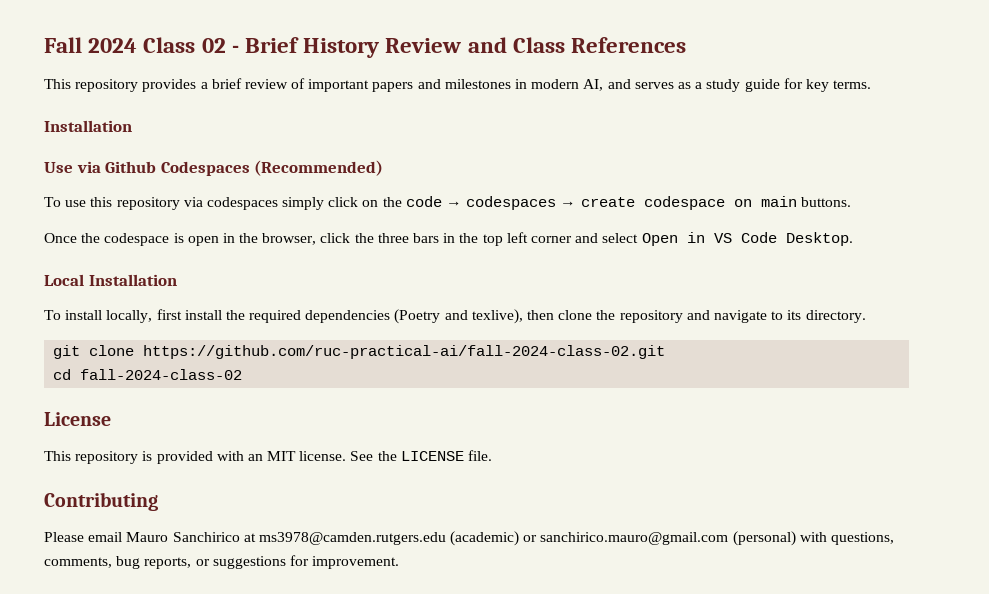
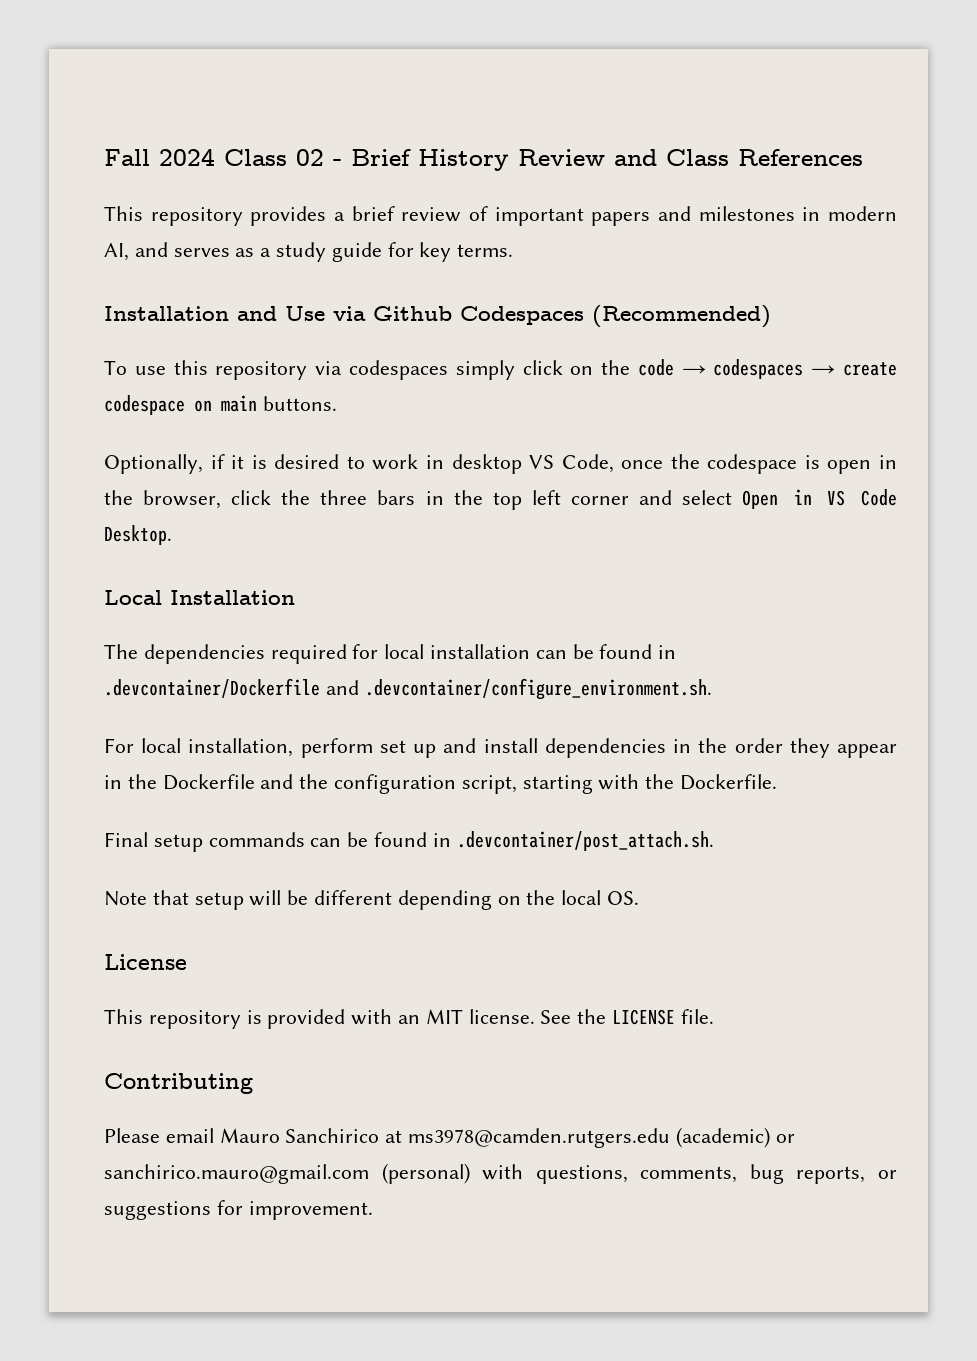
  This repository provides a brief review of important papers and milestones in modern AI, and serves as a study guide for key terms.
- Installation
- Use via Github Codespaces (Recommended)
+ Installation and Use via Github Codespaces (Recommended)
- Once the codespace is open in the browser, click the three bars in the top left corner and select Open in VS Code Desktop.
+ Optionally, if it is desired to work in desktop VS Code, once the codespace is open in the browser, click the three bars in the top left corner and select Open in VS Code Desktop.
- To install locally, first install the required dependencies (Poetry and texlive), then clone the repository and navigate to its directory.
- git clone https://github.com/ruc-practical-ai/fall-2024-class-02.git
- cd fall-2024-class-02
+ The dependencies required for local installation can be found in .devcontainer/Dockerfile and .devcontainer/configure_environment.sh.
+ For local installation, perform set up and install dependencies in the order they appear in the Dockerfile and the configuration script, starting with the Dockerfile.
+ Final setup commands can be found in .devcontainer/post_attach.sh.
+ Note that setup will be different depending on the local OS.

